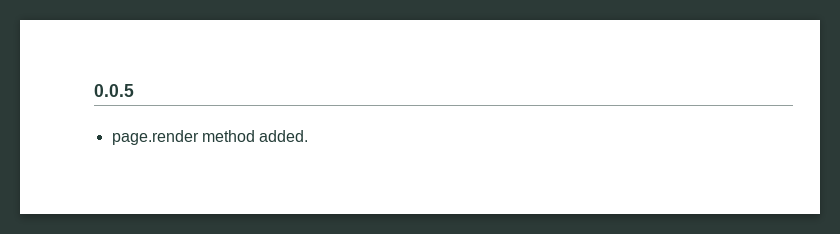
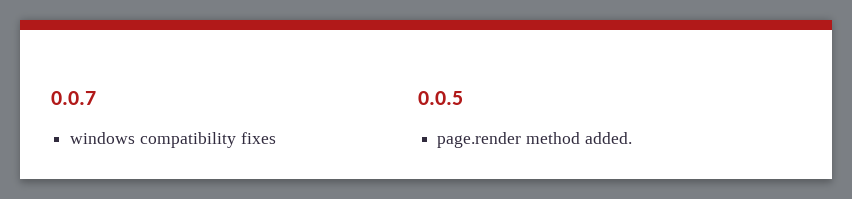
+ 0.0.7
+ windows compatibility fixes

